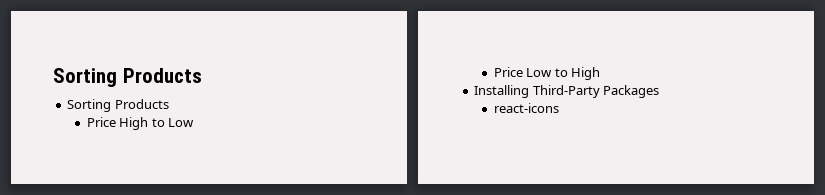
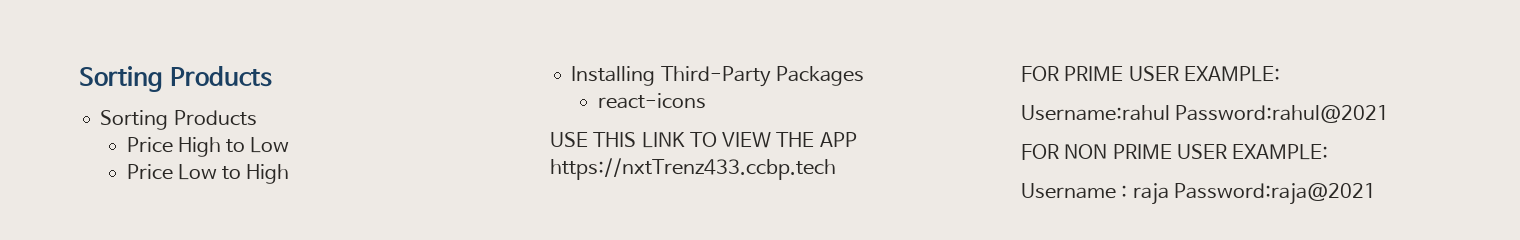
+ USE THIS LINK TO VIEW THE APP https://nxtTrenz433.ccbp.tech
+ FOR PRIME USER EXAMPLE:
+ Username:rahul Password:rahul@2021
+ FOR NON PRIME USER EXAMPLE:
+ Username : raja Password:raja@2021

